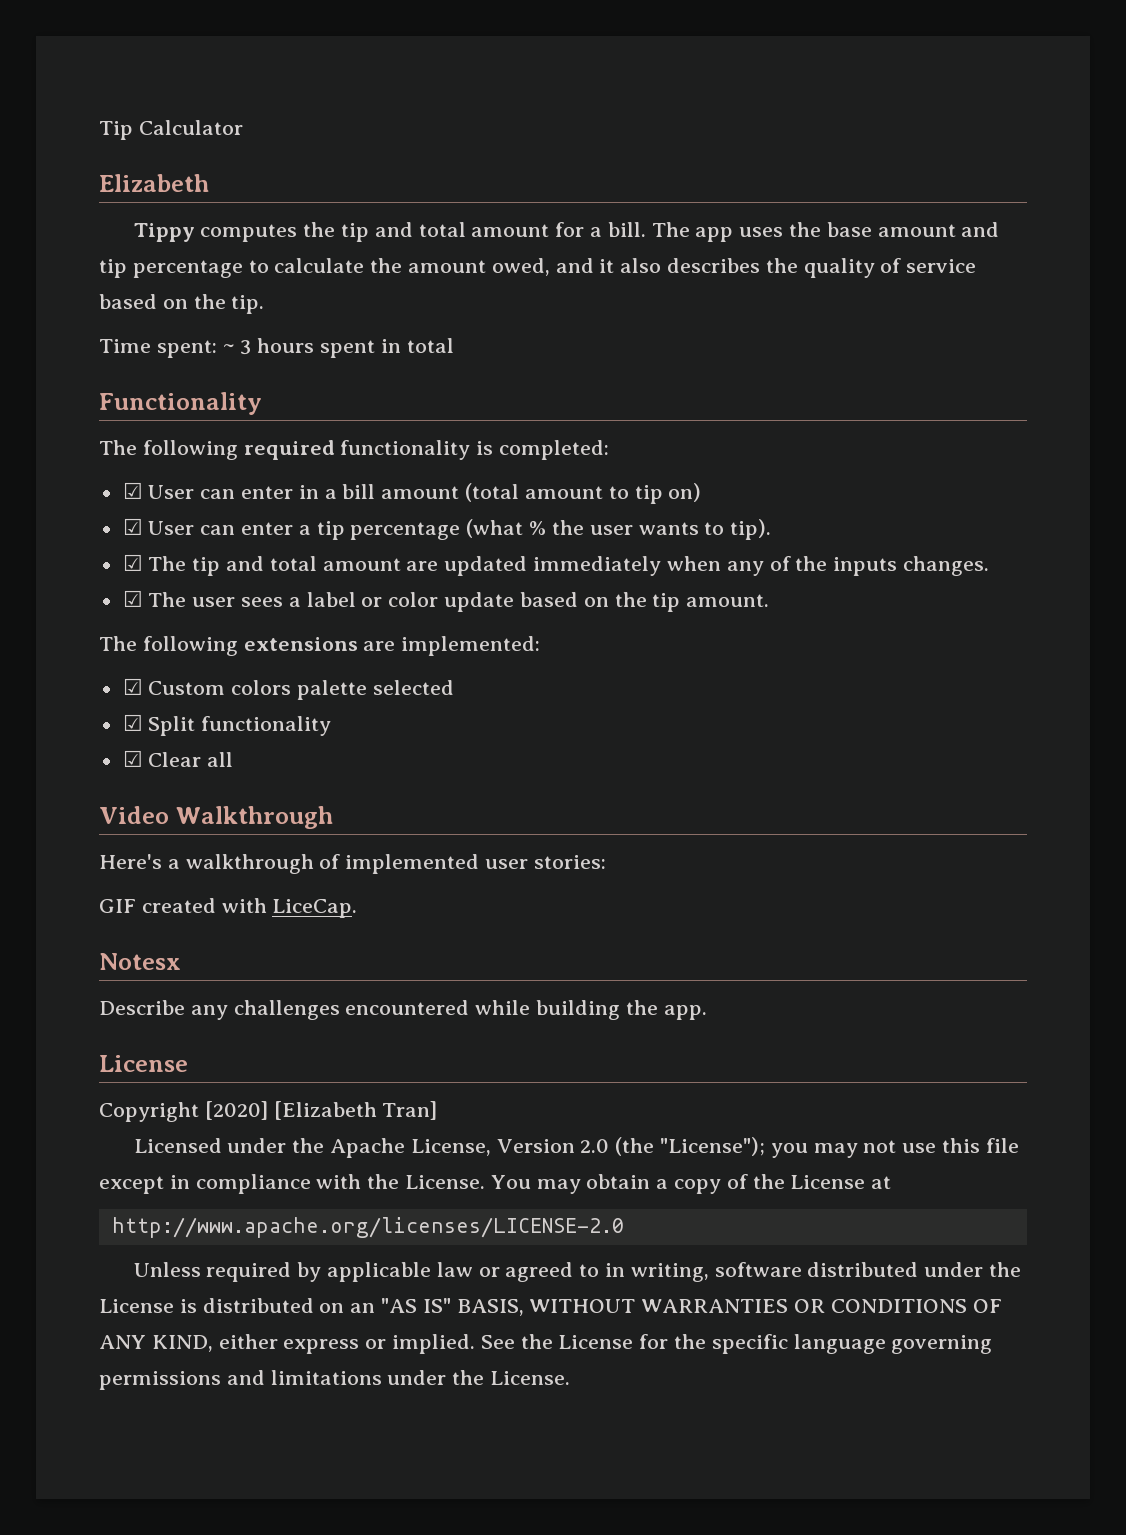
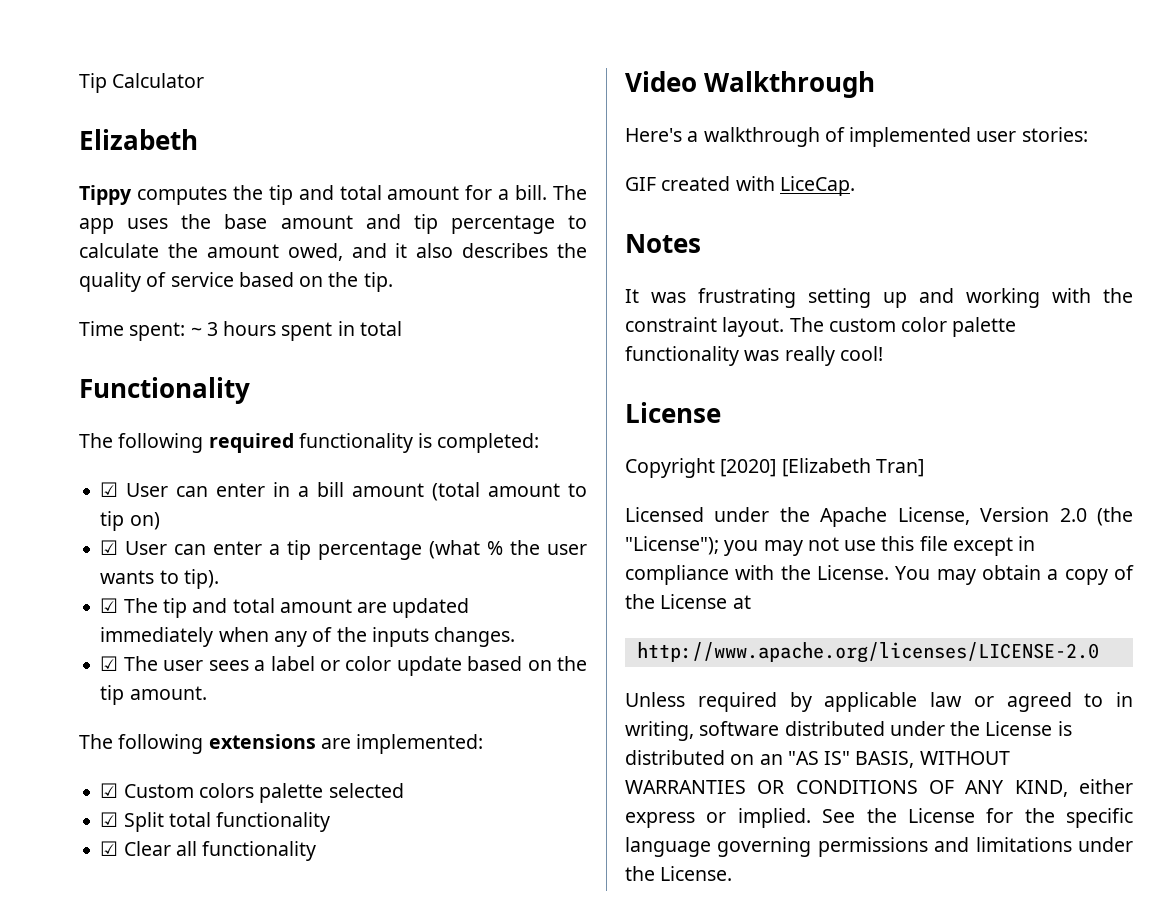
- ☑ Split functionality
+ ☑ Split total functionality
- ☑ Clear all
+ ☑ Clear all functionality
- Notesx
- Describe any challenges encountered while building the app.
+ Notes
+ It was frustrating setting up and working with the constraint layout. The custom color palette functionality was really cool!

